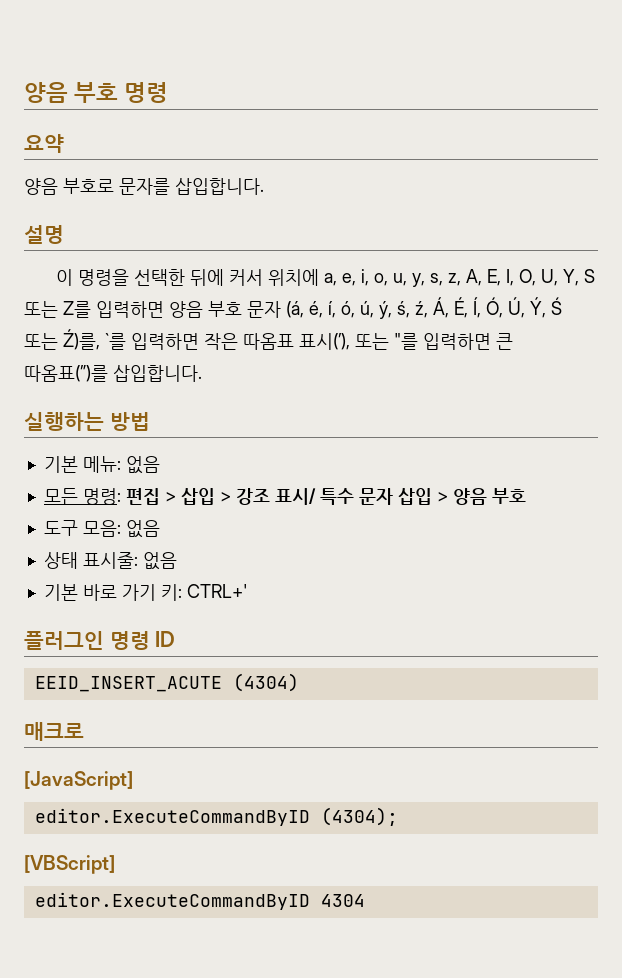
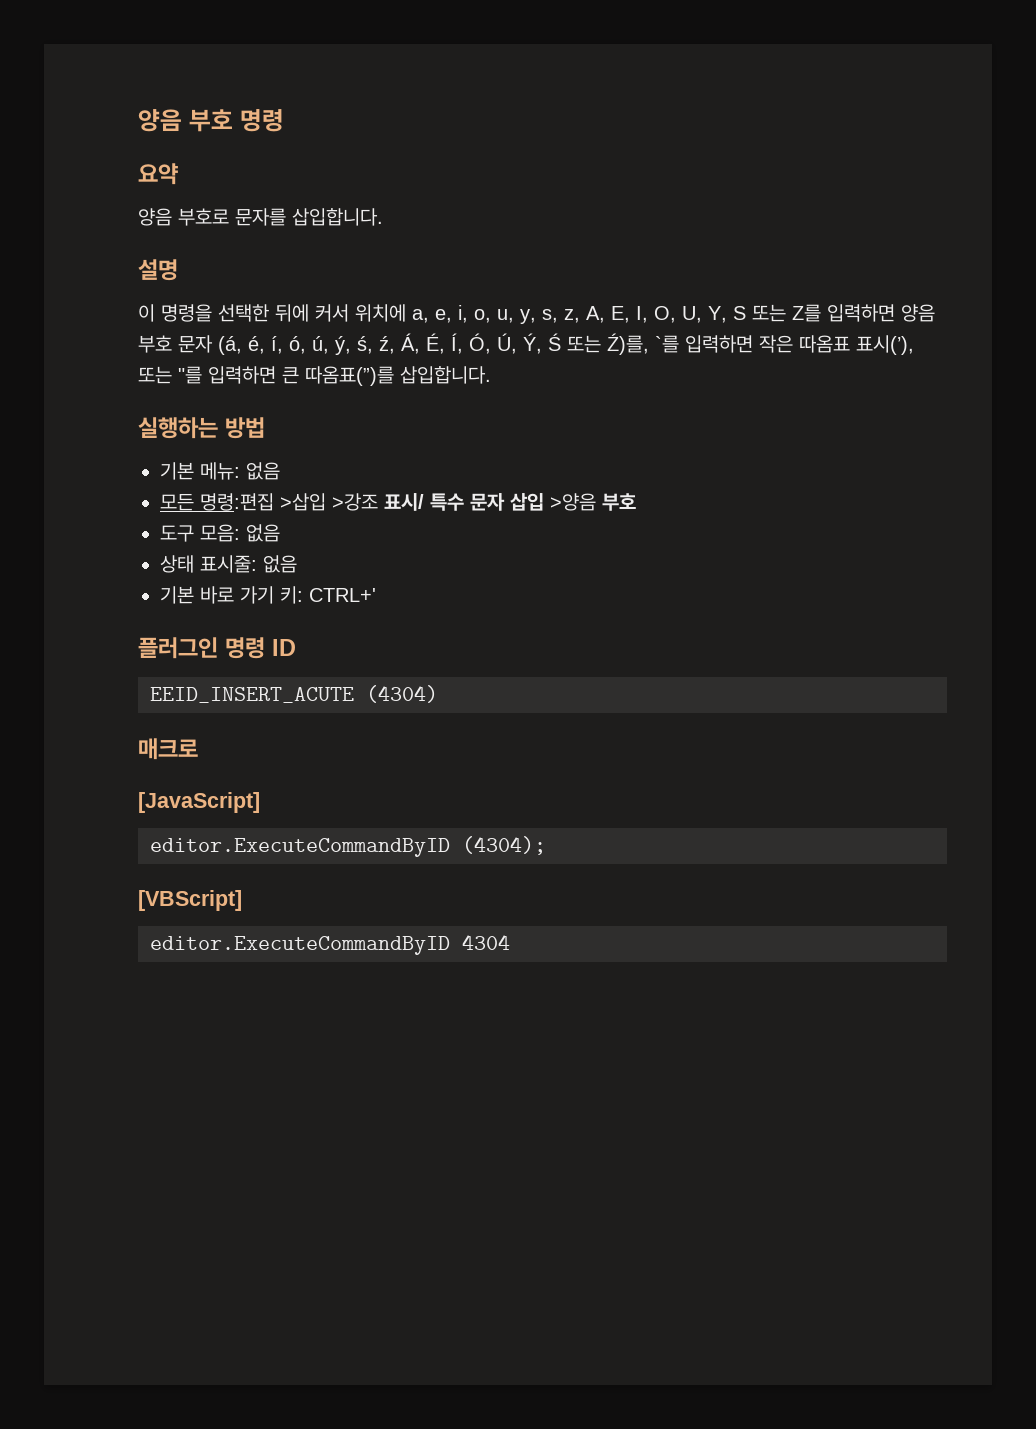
- 모든 명령: 편집 > 삽입 > 강조 표시/ 특수 문자 삽입 > 양음 부호
+ 모든 명령:편집 >삽입 >강조 표시/ 특수 문자 삽입 >양음 부호

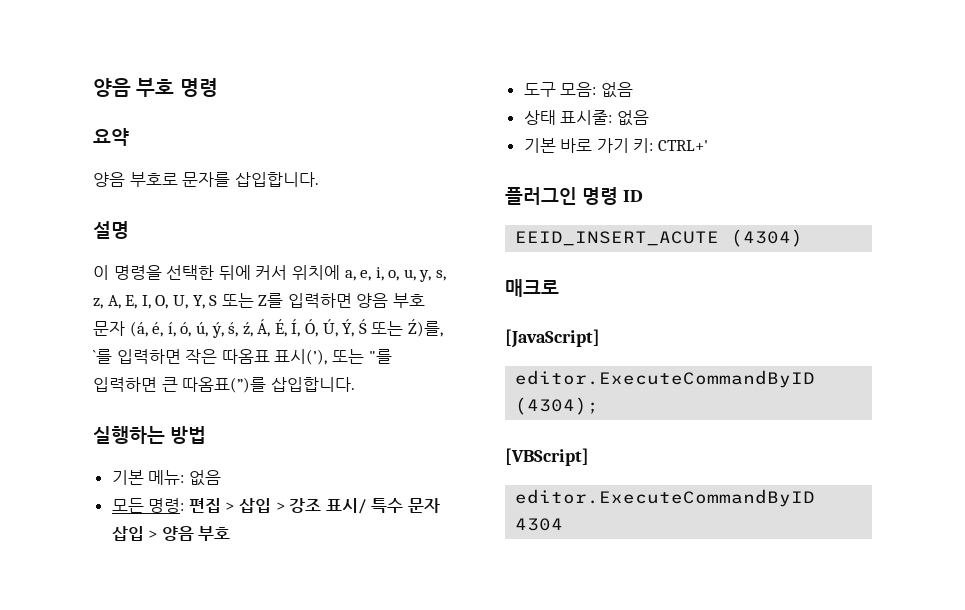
- 모든 명령:편집 >삽입 >강조 표시/ 특수 문자 삽입 >양음 부호
+ 모든 명령: 편집 > 삽입 > 강조 표시/ 특수 문자 삽입 > 양음 부호

